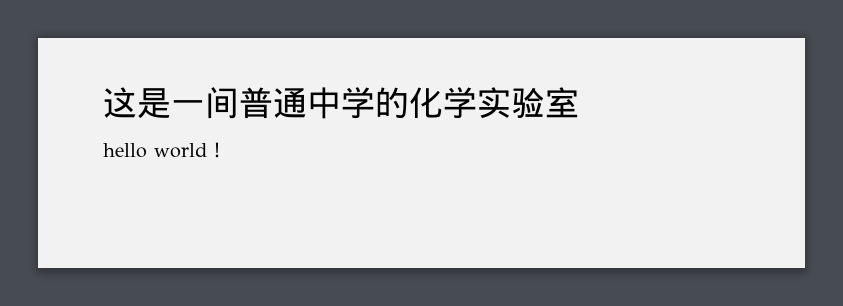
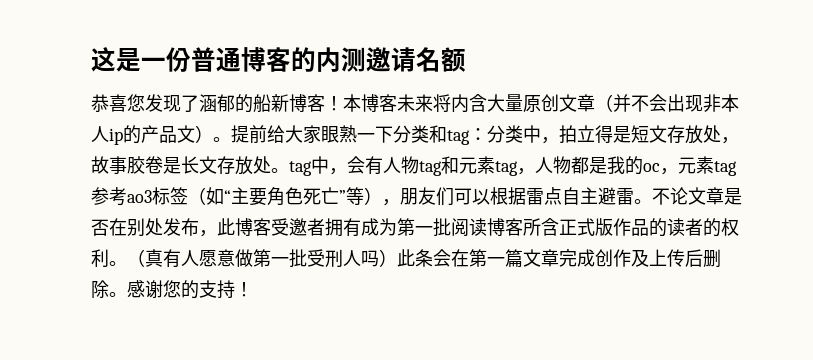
- 这是一间普通中学的化学实验室
- hello world！
+ 这是一份普通博客的内测邀请名额
+ 恭喜您发现了涵郁的船新博客！本博客未来将内含大量原创文章（并不会出现非本人ip的产品文）。提前给大家眼熟一下分类和tag：分类中，拍立得是短文存放处，故事胶卷是长文存放处。tag中，会有人物tag和元素tag，人物都是我的oc，元素tag参考ao3标签（如“主要角色死亡”等），朋友们可以根据雷点自主避雷。不论文章是否在别处发布，此博客受邀者拥有成为第一批阅读博客所含正式版作品的读者的权利。（真有人愿意做第一批受刑人吗）此条会在第一篇文章完成创作及上传后删除。感谢您的支持！

